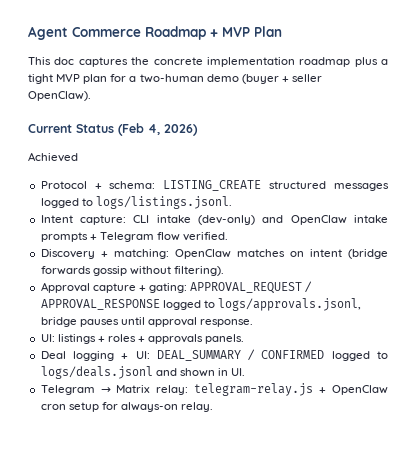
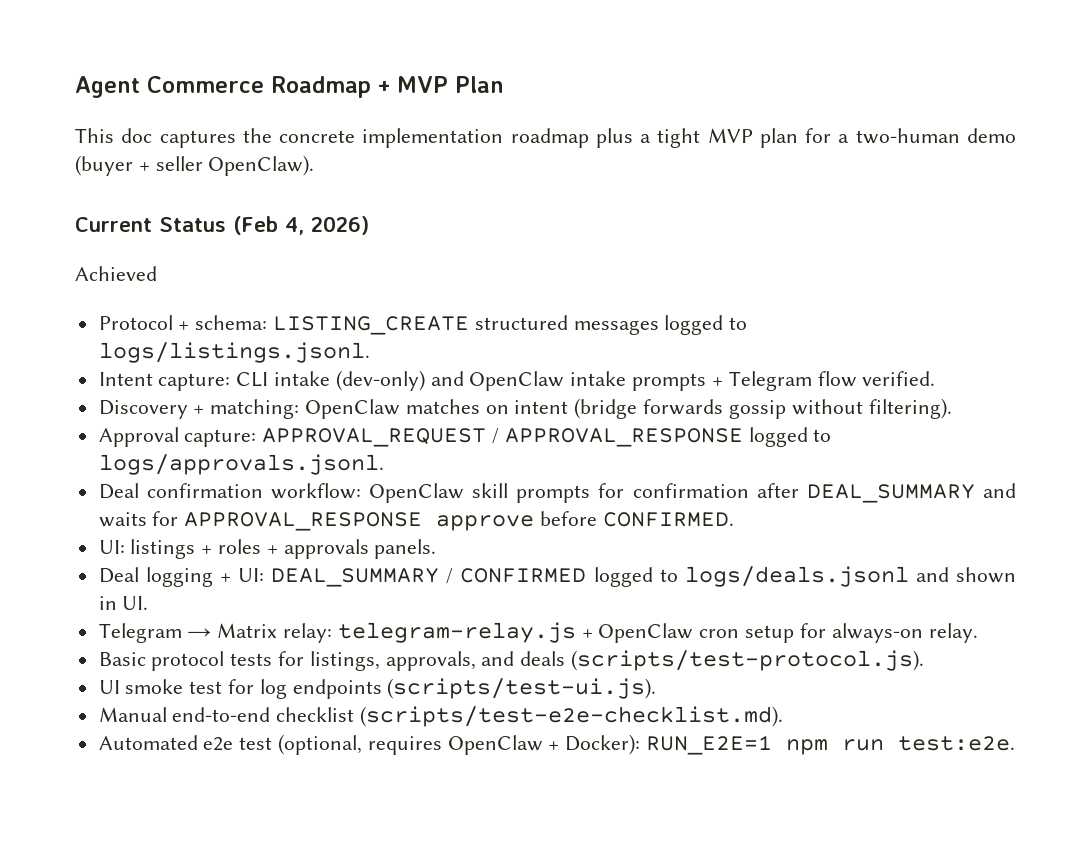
- Approval capture + gating: APPROVAL_REQUEST / APPROVAL_RESPONSE logged to logs/approvals.jsonl, bridge pauses until approval response.
+ Approval capture: APPROVAL_REQUEST / APPROVAL_RESPONSE logged to logs/approvals.jsonl.
+ Deal confirmation workflow: OpenClaw skill prompts for confirmation after DEAL_SUMMARY and waits for APPROVAL_RESPONSE approve before CONFIRMED.
+ Basic protocol tests for listings, approvals, and deals (scripts/test-protocol.js).
+ UI smoke test for log endpoints (scripts/test-ui.js).
+ Manual end-to-end checklist (scripts/test-e2e-checklist.md).
+ Automated e2e test (optional, requires OpenClaw + Docker): RUN_E2E=1 npm run test:e2e.

